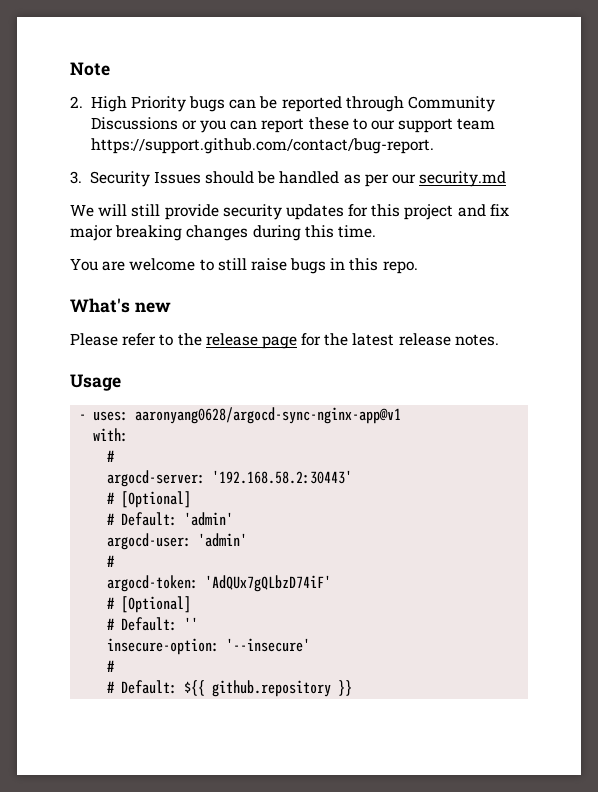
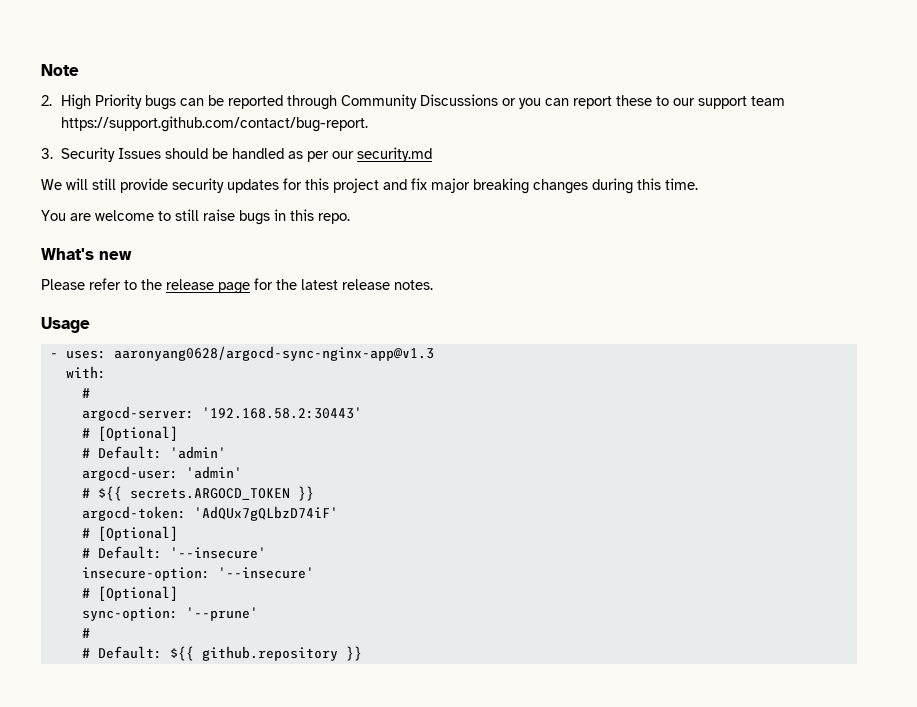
- - uses: aaronyang0628/argocd-sync-nginx-app@v1
+ - uses: aaronyang0628/argocd-sync-nginx-app@v1.3
  argocd-user: 'admin'
- #
+ # ${{ secrets.ARGOCD_TOKEN }}
- # Default: ''
+ # Default: '--insecure'
  insecure-option: '--insecure'
+ # [Optional]
+ sync-option: '--prune'

